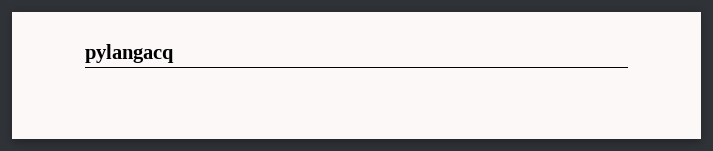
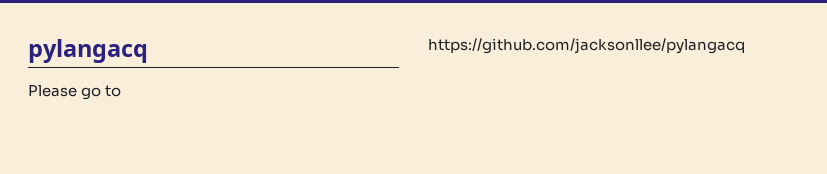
+ Please go to https://github.com/jacksonllee/pylangacq

